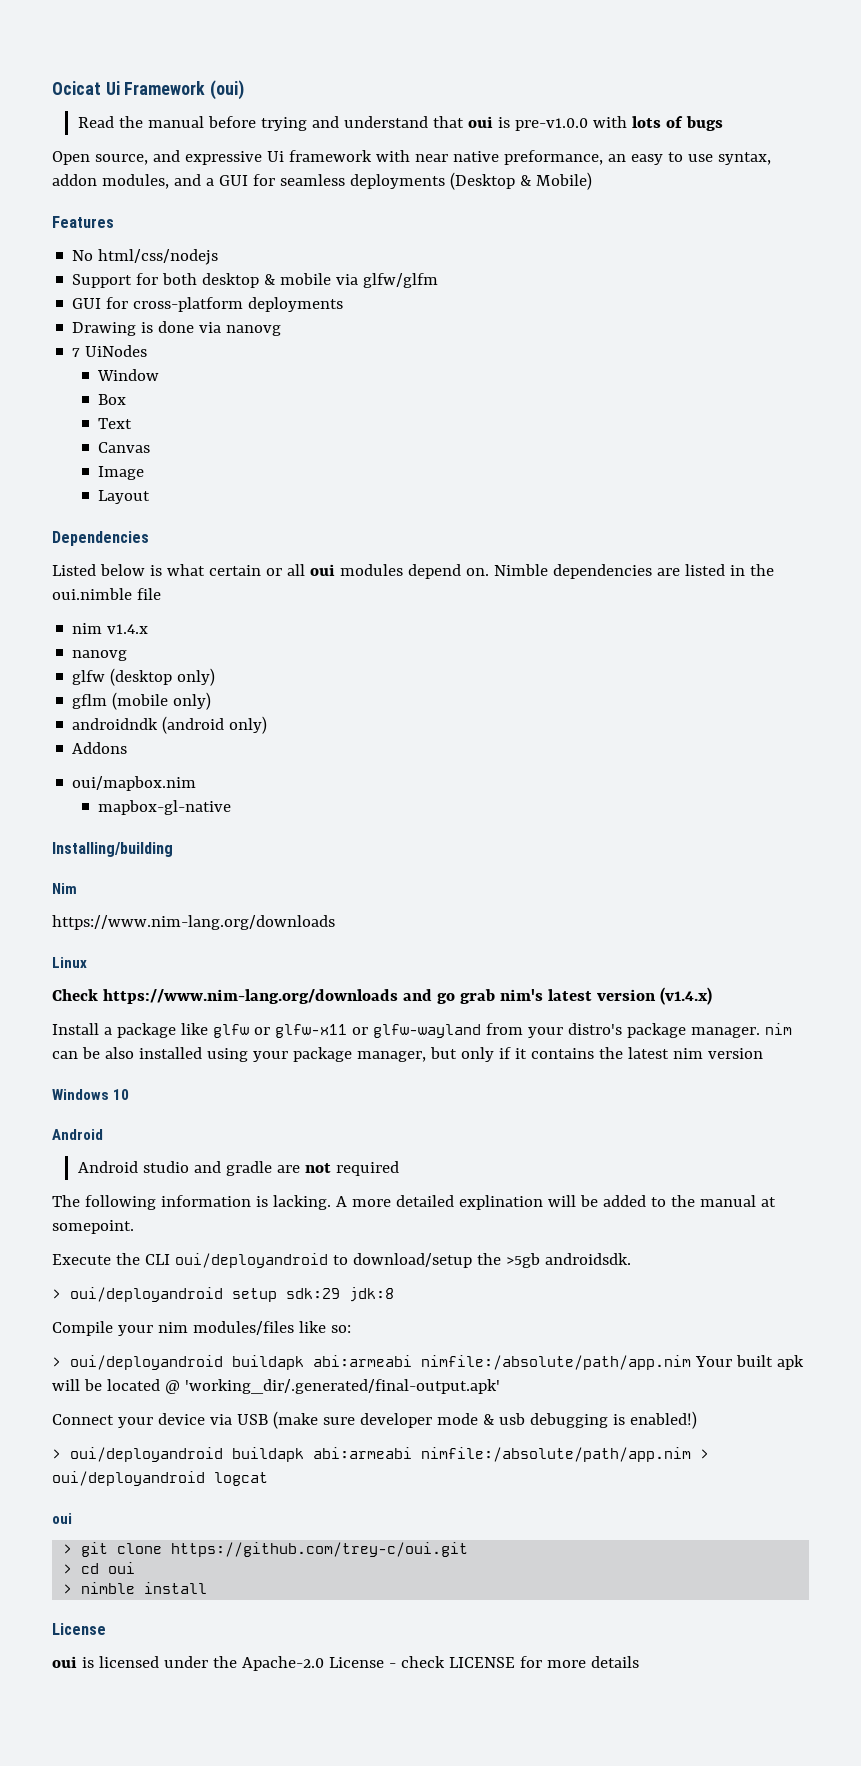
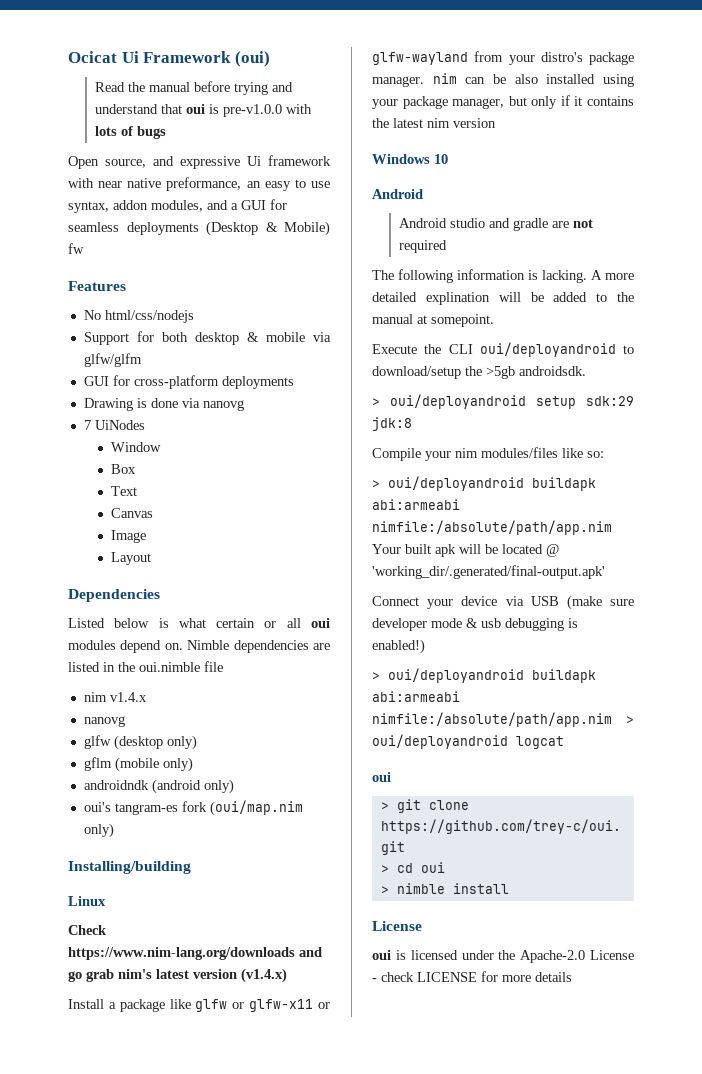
- Open source, and expressive Ui framework with near native preformance, an easy to use syntax, addon modules, and a GUI for seamless deployments (Desktop & Mobile)
+ Open source, and expressive Ui framework with near native preformance, an easy to use syntax, addon modules, and a GUI for seamless deployments (Desktop & Mobile) fw
- Addons
- oui/mapbox.nim
- mapbox-gl-native
+ oui's tangram-es fork (oui/map.nim only)
- Nim
- https://www.nim-lang.org/downloads

